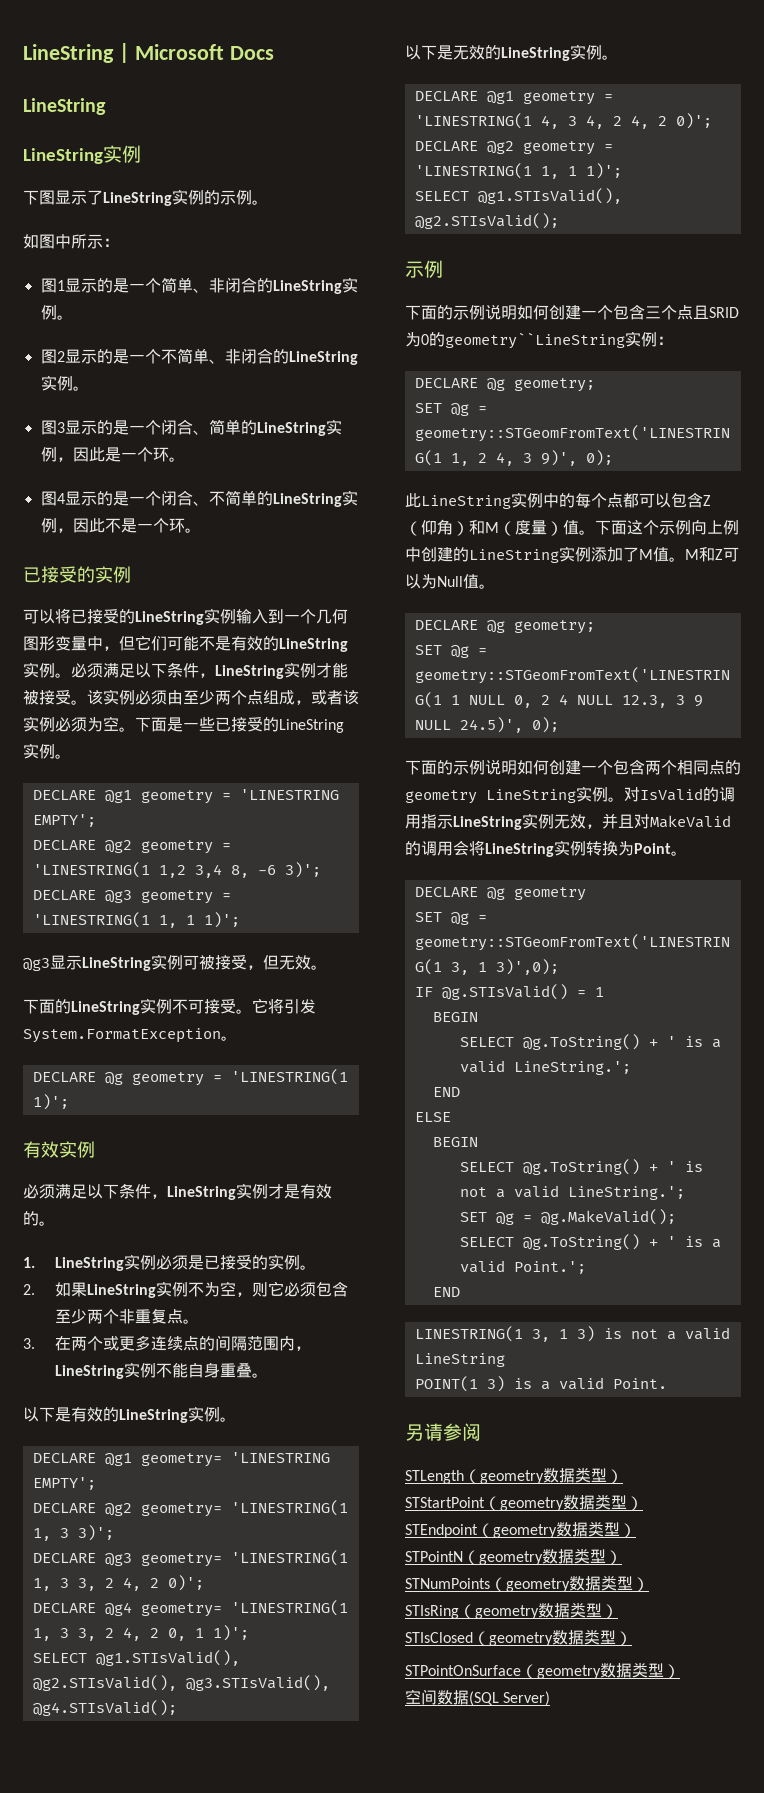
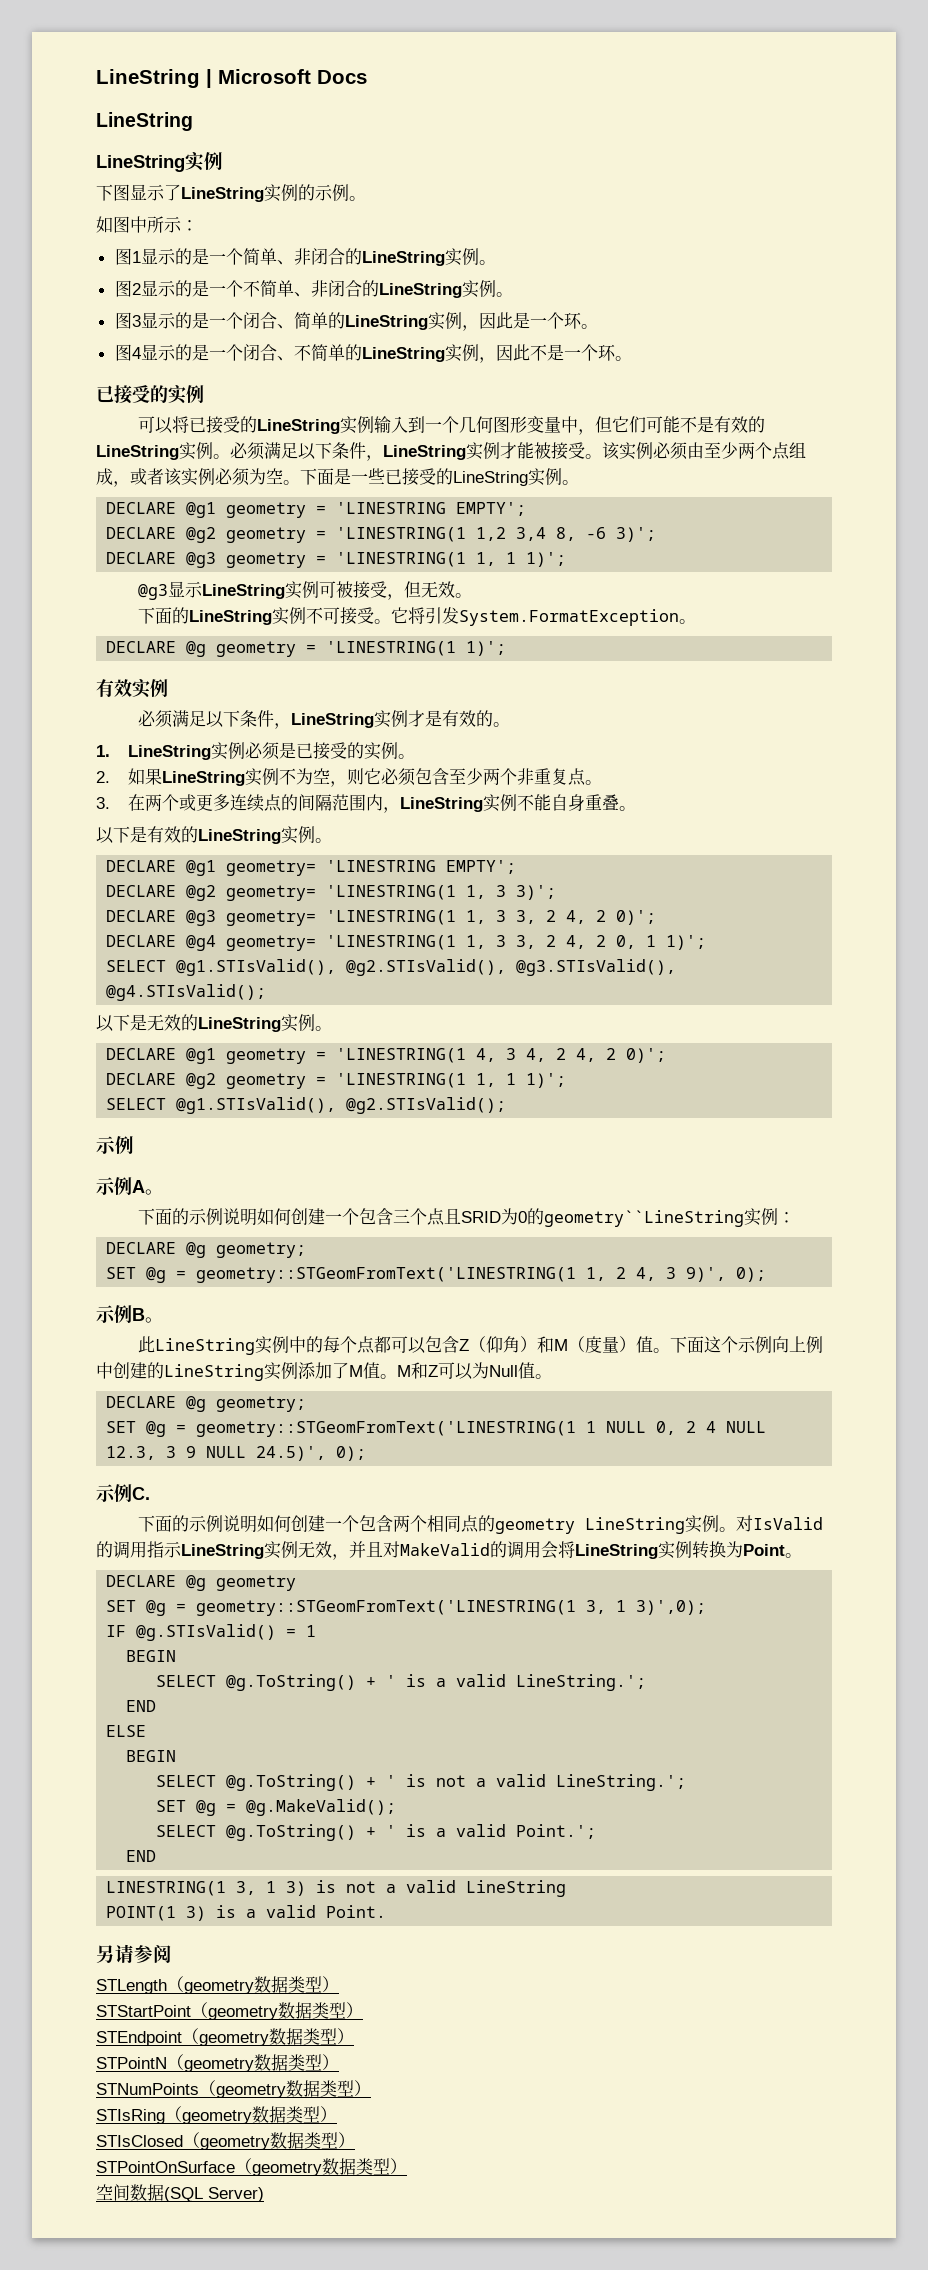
+ 示例A。
+ 示例B。
+ 示例C.

